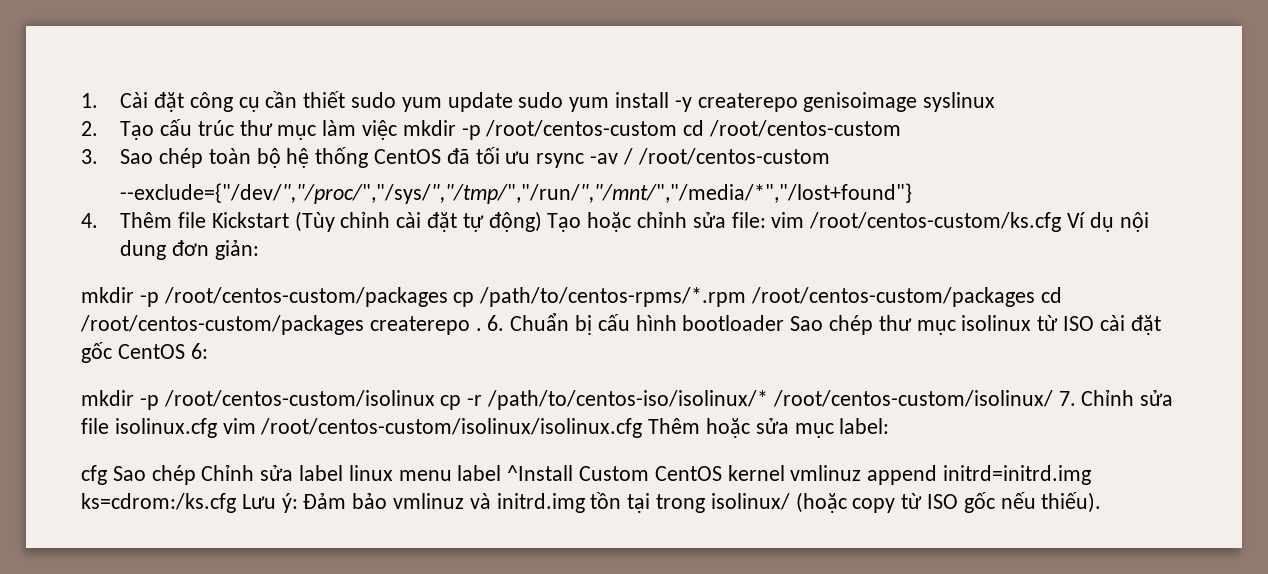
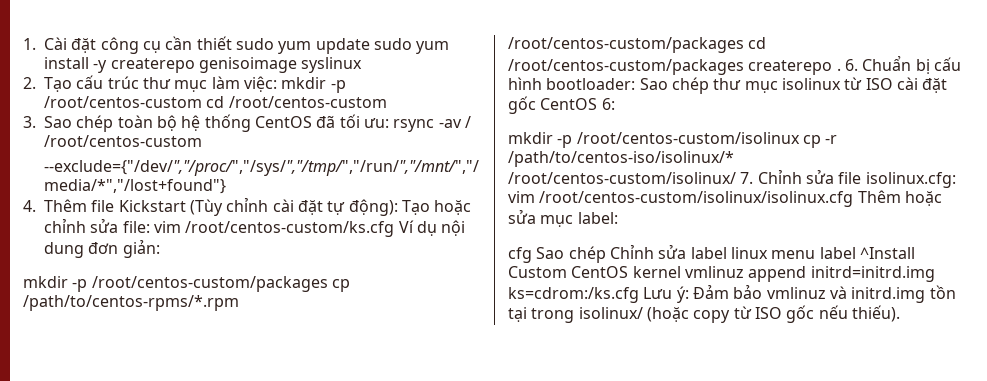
- 2. Tạo cấu trúc thư mục làm việc mkdir -p /root/centos-custom cd /root/centos-custom
+ 2. Tạo cấu trúc thư mục làm việc: mkdir -p /root/centos-custom cd /root/centos-custom
- 3. Sao chép toàn bộ hệ thống CentOS đã tối ưu rsync -av / /root/centos-custom
+ 3. Sao chép toàn bộ hệ thống CentOS đã tối ưu: rsync -av / /root/centos-custom
- 4. Thêm file Kickstart (Tùy chỉnh cài đặt tự động) Tạo hoặc chỉnh sửa file: vim /root/centos-custom/ks.cfg Ví dụ nội dung đơn giản:
+ 4. Thêm file Kickstart (Tùy chỉnh cài đặt tự động): Tạo hoặc chỉnh sửa file: vim /root/centos-custom/ks.cfg Ví dụ nội dung đơn giản:
- 6. Chuẩn bị cấu hình bootloader Sao chép thư mục isolinux từ ISO cài đặt gốc CentOS 6:
+ 6. Chuẩn bị cấu hình bootloader: Sao chép thư mục isolinux từ ISO cài đặt gốc CentOS 6:
- mkdir -p /root/centos-custom/isolinux cp -r /path/to/centos-iso/isolinux/* /root/centos-custom/isolinux/ 7. Chỉnh sửa file isolinux.cfg vim /root/centos-custom/isolinux/isolinux.cfg Thêm hoặc sửa mục label:
+ mkdir -p /root/centos-custom/isolinux cp -r /path/to/centos-iso/isolinux/* /root/centos-custom/isolinux/ 7. Chỉnh sửa file isolinux.cfg: vim /root/centos-custom/isolinux/isolinux.cfg Thêm hoặc sửa mục label:

